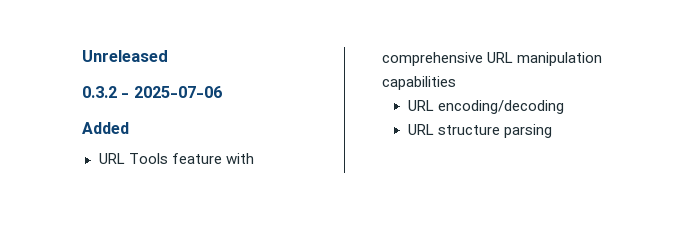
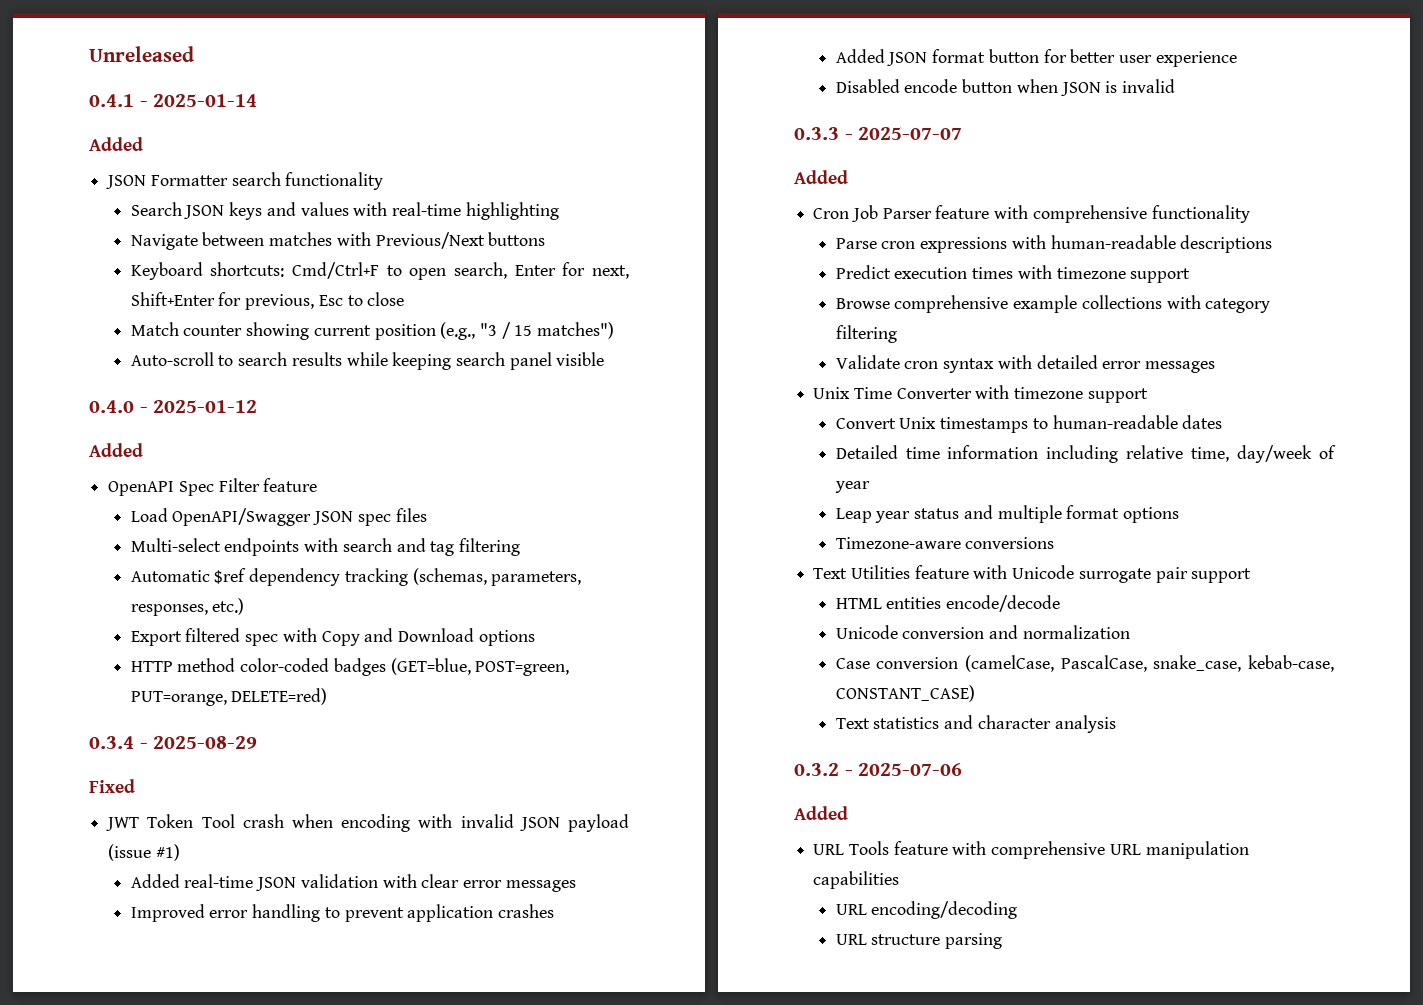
+ 0.4.1 - 2025-01-14
+ Added
+ JSON Formatter search functionality
+ Search JSON keys and values with real-time highlighting
+ Navigate between matches with Previous/Next buttons
+ Keyboard shortcuts: Cmd/Ctrl+F to open search, Enter for next, Shift+Enter for previous, Esc to close
+ Match counter showing current position (e.g., "3 / 15 matches")
+ Auto-scroll to search results while keeping search panel visible
+ 0.4.0 - 2025-01-12
+ Added
+ OpenAPI Spec Filter feature
+ Load OpenAPI/Swagger JSON spec files
+ Multi-select endpoints with search and tag filtering
+ Automatic $ref dependency tracking (schemas, parameters, responses, etc.)
+ Export filtered spec with Copy and Download options
+ HTTP method color-coded badges (GET=blue, POST=green, PUT=orange, DELETE=red)
+ 0.3.4 - 2025-08-29
+ Fixed
+ JWT Token Tool crash when encoding with invalid JSON payload (issue #1)
+ Added real-time JSON validation with clear error messages
+ Improved error handling to prevent application crashes
+ Added JSON format button for better user experience
+ Disabled encode button when JSON is invalid
+ 0.3.3 - 2025-07-07
+ Added
+ Cron Job Parser feature with comprehensive functionality
+ Parse cron expressions with human-readable descriptions
+ Predict execution times with timezone support
+ Browse comprehensive example collections with category filtering
+ Validate cron syntax with detailed error messages
+ Unix Time Converter with timezone support
+ Convert Unix timestamps to human-readable dates
+ Detailed time information including relative time, day/week of year
+ Leap year status and multiple format options
+ Timezone-aware conversions
+ Text Utilities feature with Unicode surrogate pair support
+ HTML entities encode/decode
+ Unicode conversion and normalization
+ Case conversion (camelCase, PascalCase, snake_case, kebab-case, CONSTANT_CASE)
+ Text statistics and character analysis

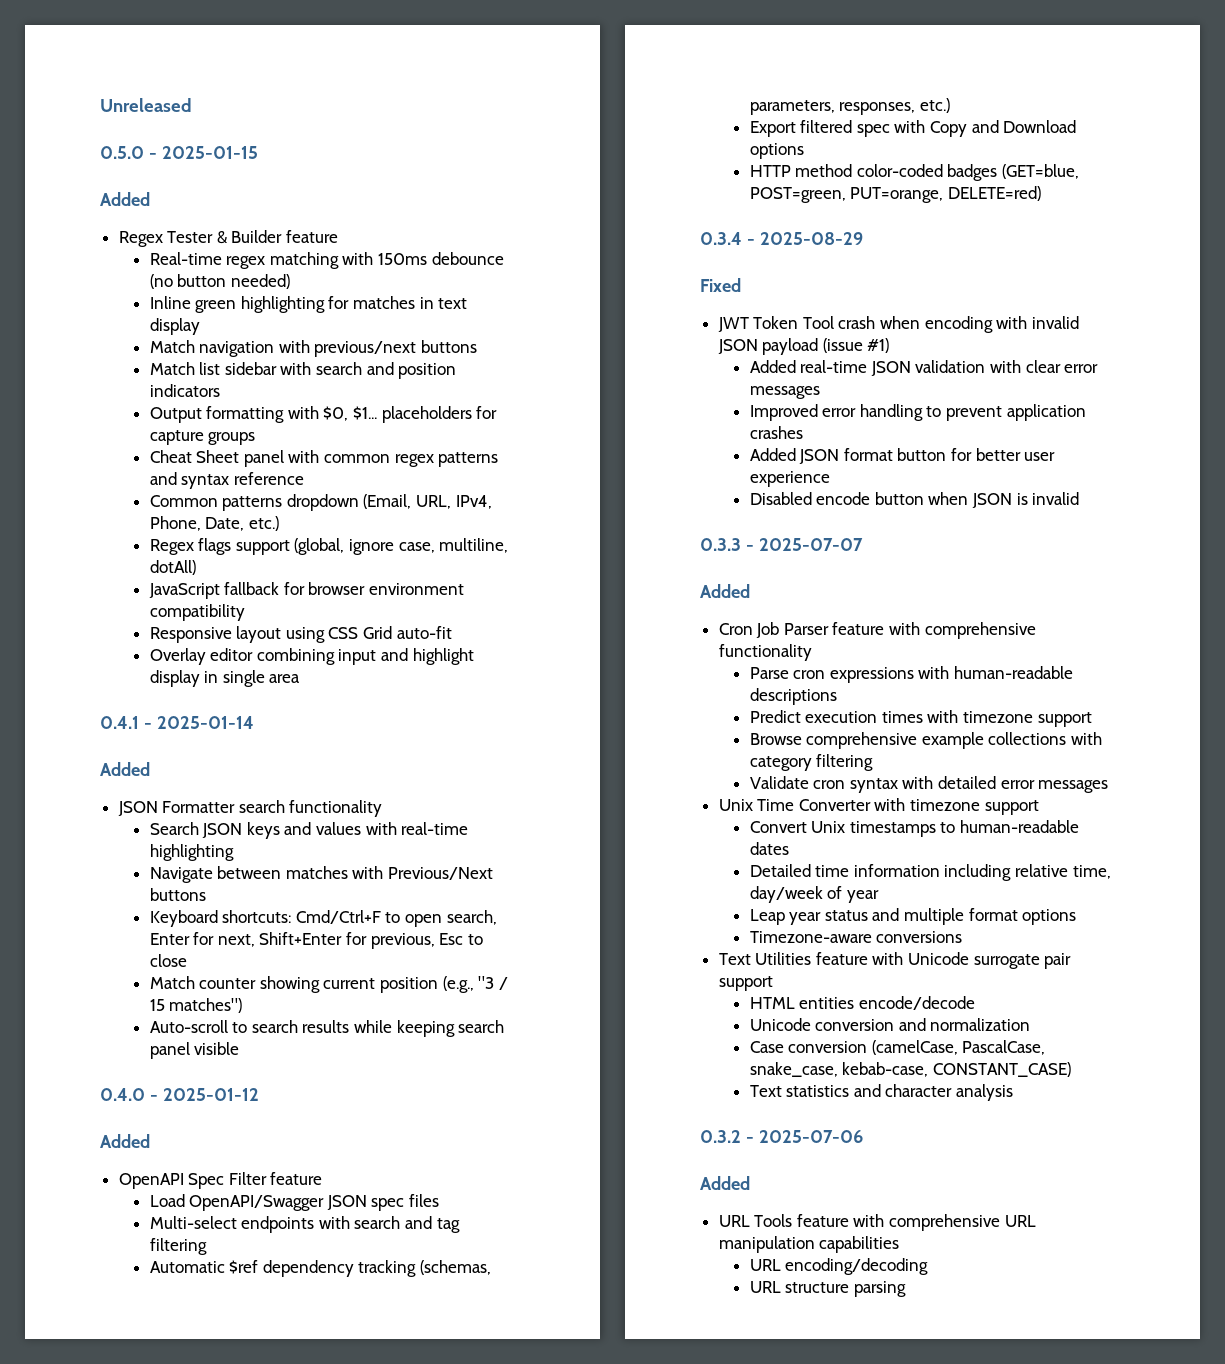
+ 0.5.0 - 2025-01-15
+ Added
+ Regex Tester & Builder feature
+ Real-time regex matching with 150ms debounce (no button needed)
+ Inline green highlighting for matches in text display
+ Match navigation with previous/next buttons
+ Match list sidebar with search and position indicators
+ Output formatting with $0, $1... placeholders for capture groups
+ Cheat Sheet panel with common regex patterns and syntax reference
+ Common patterns dropdown (Email, URL, IPv4, Phone, Date, etc.)
+ Regex flags support (global, ignore case, multiline, dotAll)
+ JavaScript fallback for browser environment compatibility
+ Responsive layout using CSS Grid auto-fit
+ Overlay editor combining input and highlight display in single area

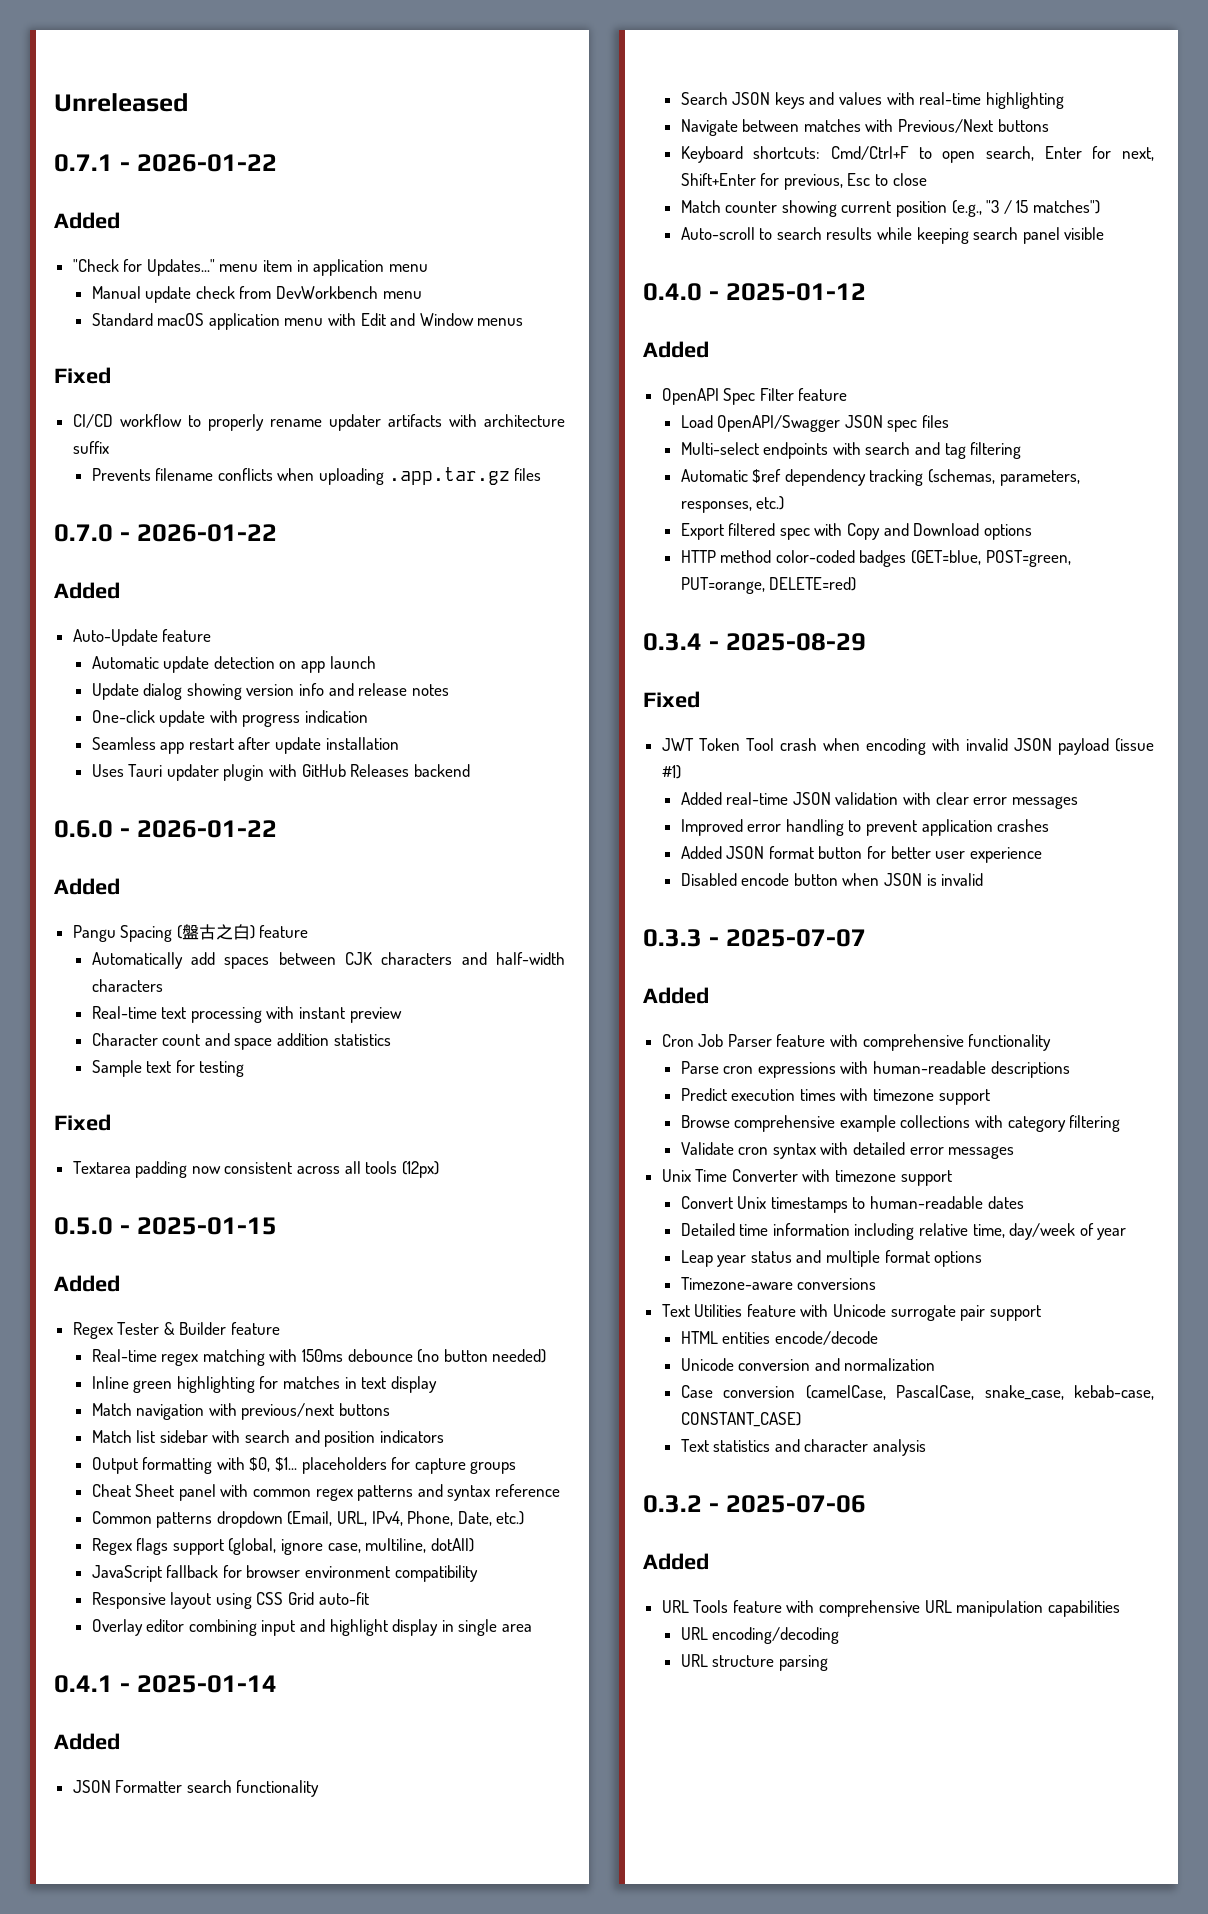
+ 0.7.1 - 2026-01-22
+ Added
+ "Check for Updates..." menu item in application menu
+ Manual update check from DevWorkbench menu
+ Standard macOS application menu with Edit and Window menus
+ Fixed
+ CI/CD workflow to properly rename updater artifacts with architecture suffix
+ Prevents filename conflicts when uploading .app.tar.gz files
+ 0.7.0 - 2026-01-22
+ Added
+ Auto-Update feature
+ Automatic update detection on app launch
+ Update dialog showing version info and release notes
+ One-click update with progress indication
+ Seamless app restart after update installation
+ Uses Tauri updater plugin with GitHub Releases backend
+ 0.6.0 - 2026-01-22
+ Added
+ Pangu Spacing (盤古之白) feature
+ Automatically add spaces between CJK characters and half-width characters
+ Real-time text processing with instant preview
+ Character count and space addition statistics
+ Sample text for testing
+ Fixed
+ Textarea padding now consistent across all tools (12px)

